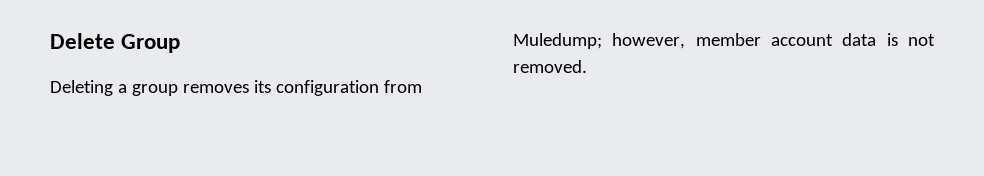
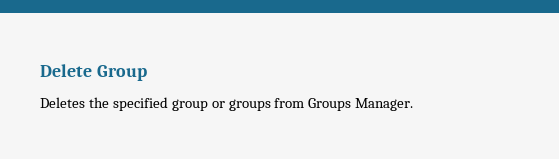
- Deleting a group removes its configuration from Muledump; however, member account data is not removed.
+ Deletes the specified group or groups from Groups Manager.

